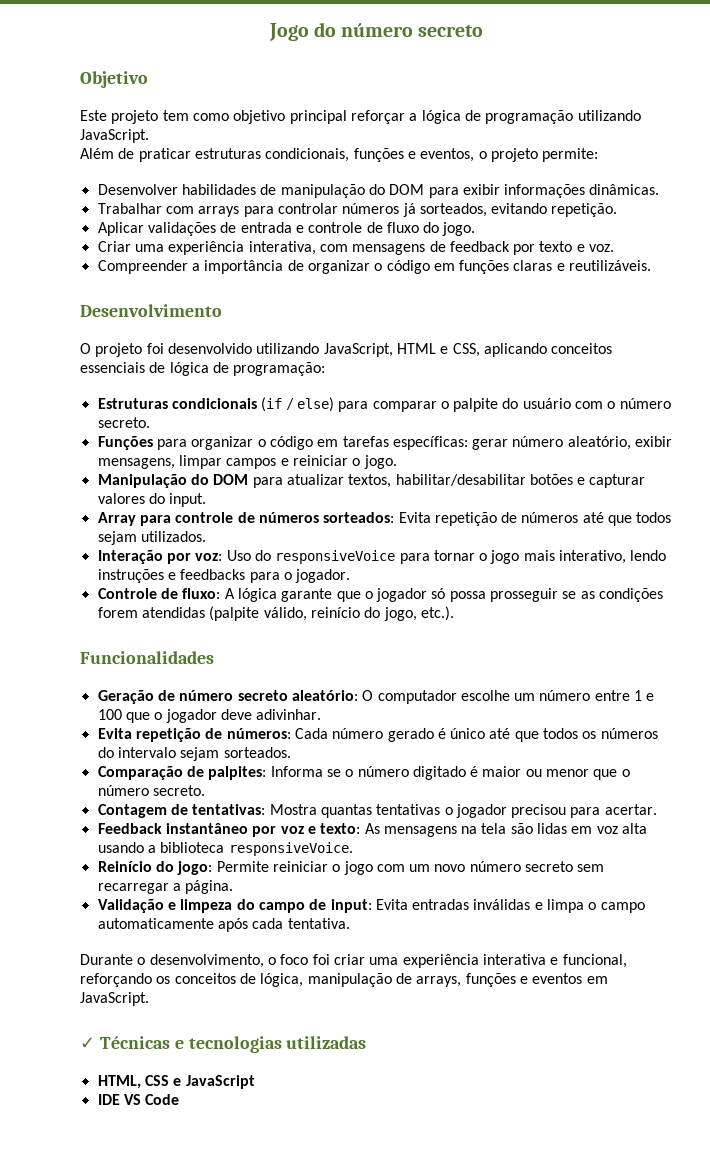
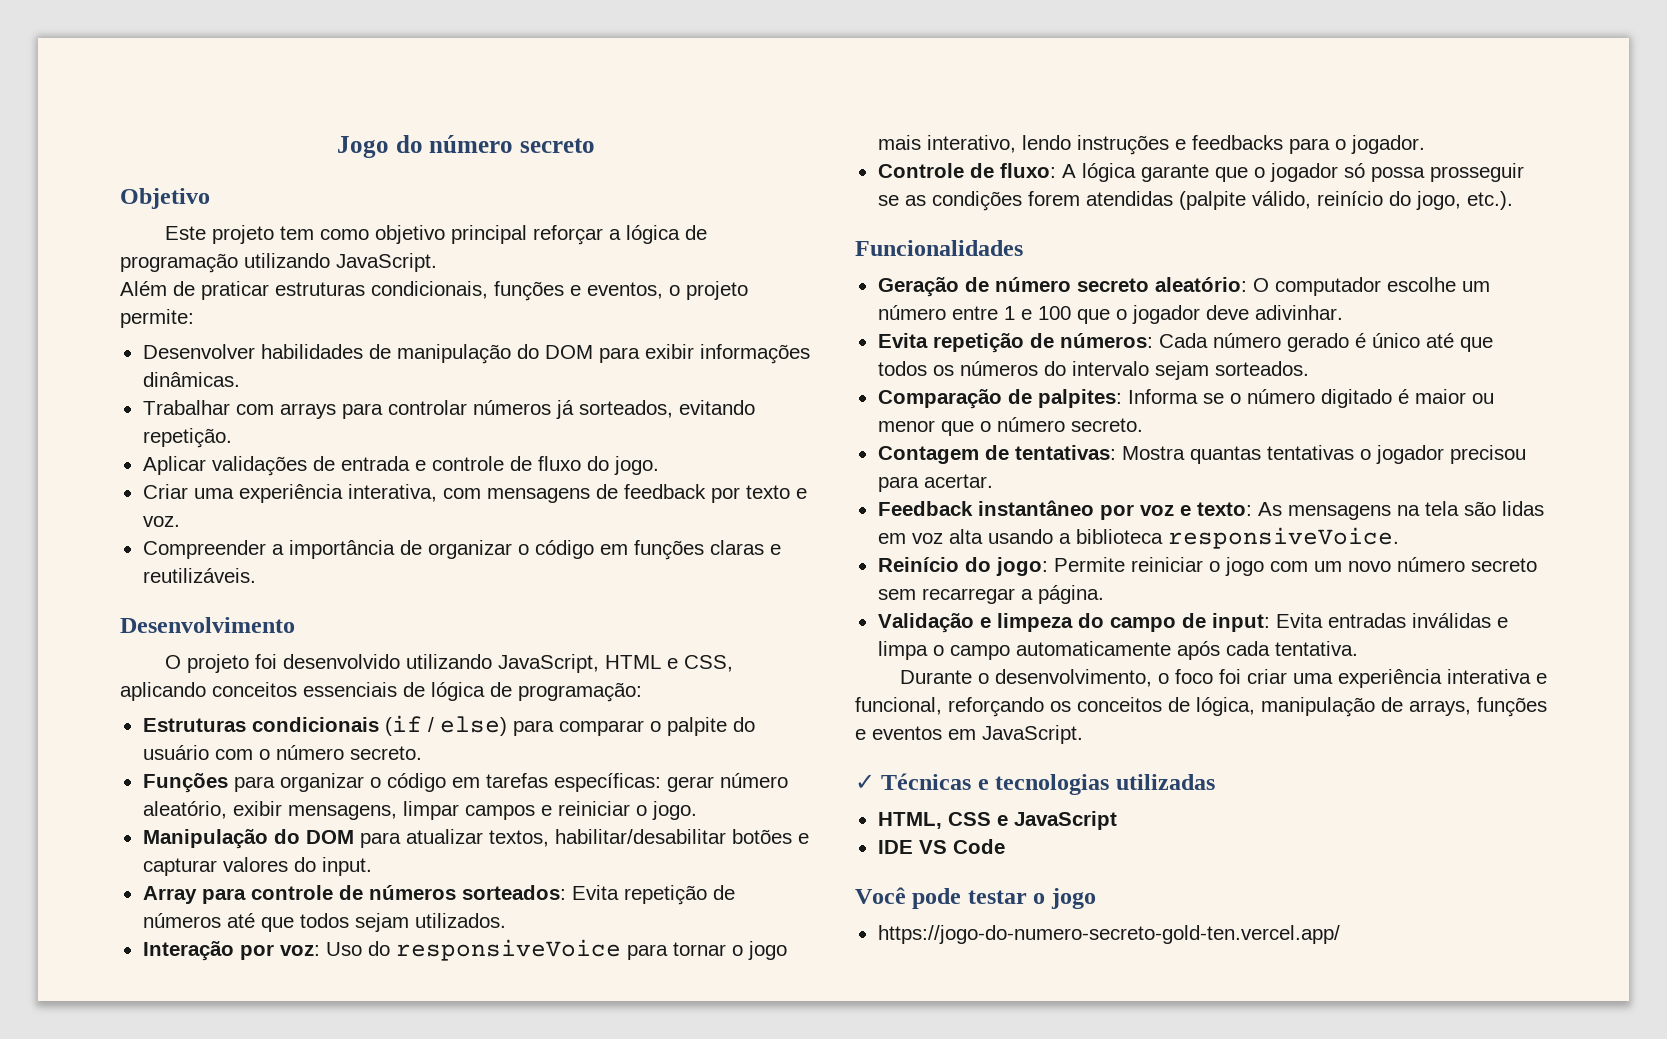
+ Você pode testar o jogo
+ https://jogo-do-numero-secreto-gold-ten.vercel.app/

